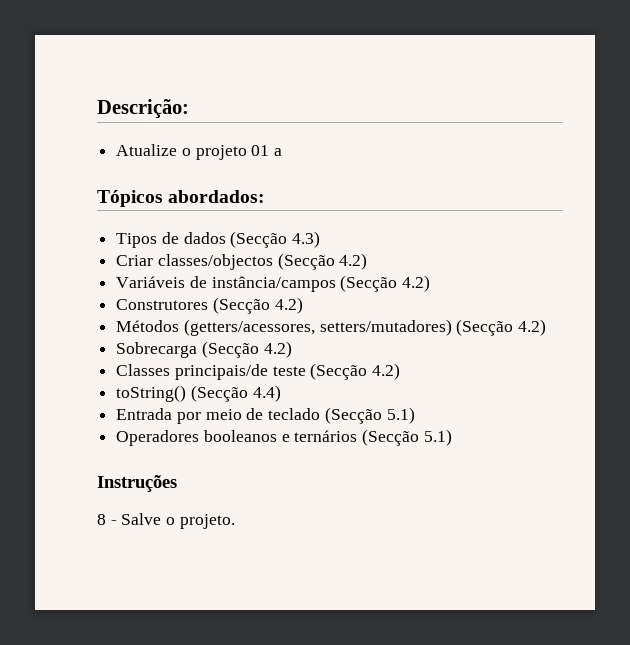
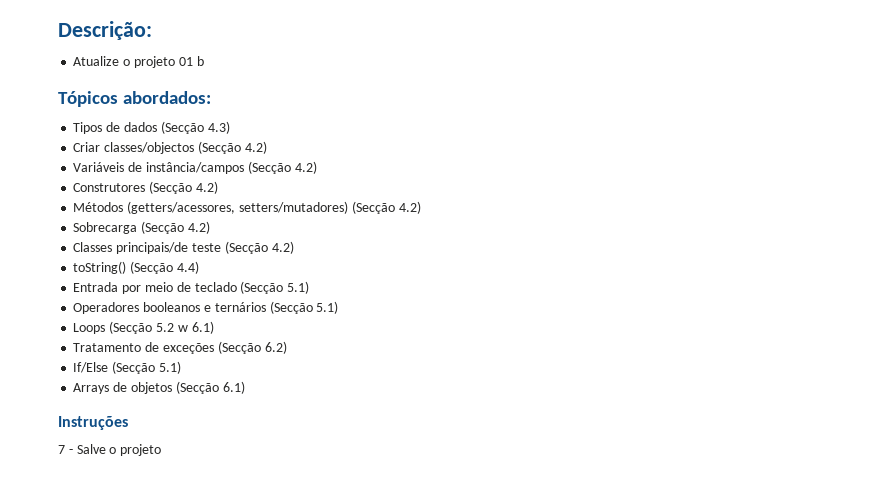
- Atualize o projeto 01 a
+ Atualize o projeto 01 b
+ Loops (Secção 5.2 w 6.1)
+ Tratamento de exceções (Secção 6.2)
+ If/Else (Secção 5.1)
+ Arrays de objetos (Secção 6.1)
- 8 - Salve o projeto.
+ 7 - Salve o projeto

